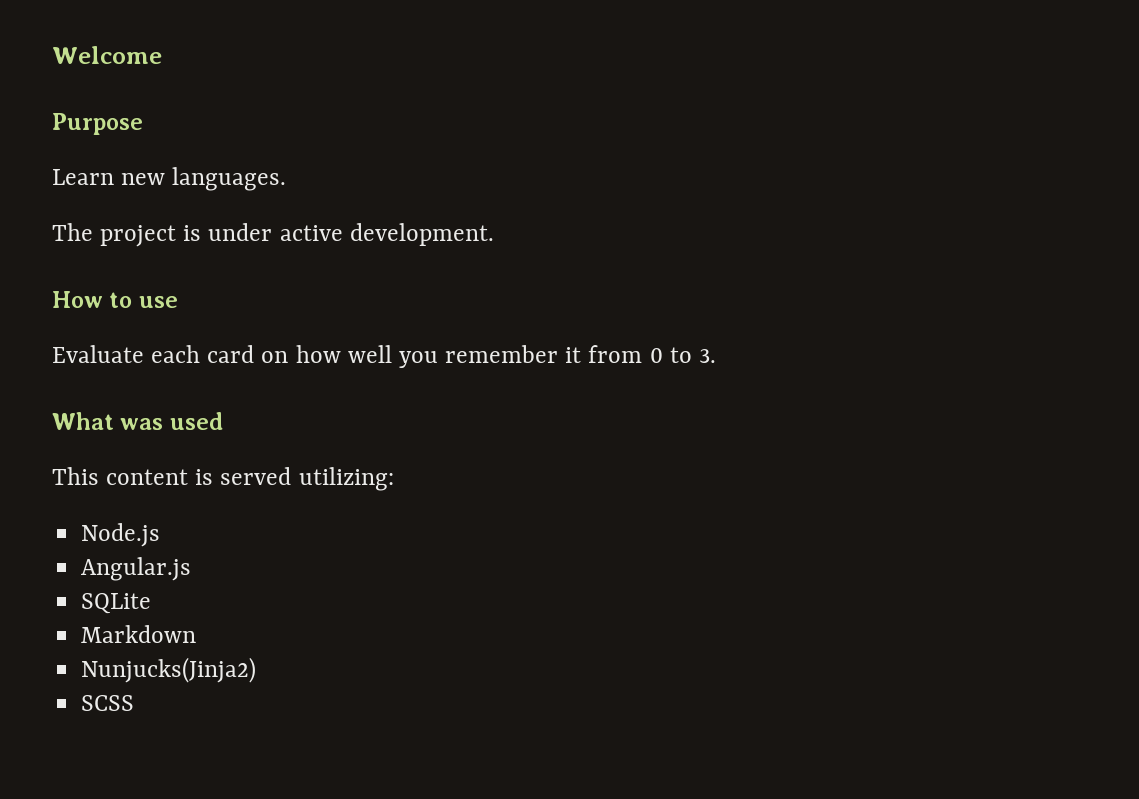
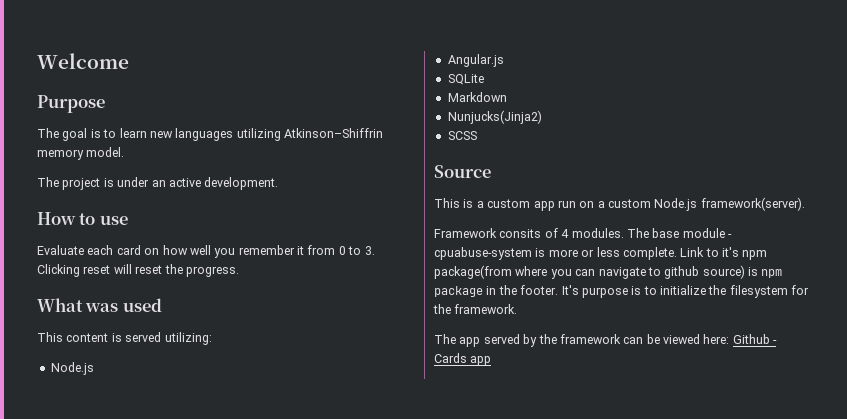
- Learn new languages.
+ The goal is to learn new languages utilizing Atkinson–Shiffrin memory model.
- The project is under active development.
+ The project is under an active development.
- Evaluate each card on how well you remember it from 0 to 3.
+ Evaluate each card on how well you remember it from 0 to 3. Clicking reset will reset the progress.
+ Source
+ This is a custom app run on a custom Node.js framework(server).
+ Framework consits of 4 modules. The base module - cpuabuse-system is more or less complete. Link to it's npm package(from where you can navigate to github source) is npm package in the footer. It's purpose is to initialize the filesystem for the framework.
+ The app served by the framework can be viewed here: Github - Cards app

